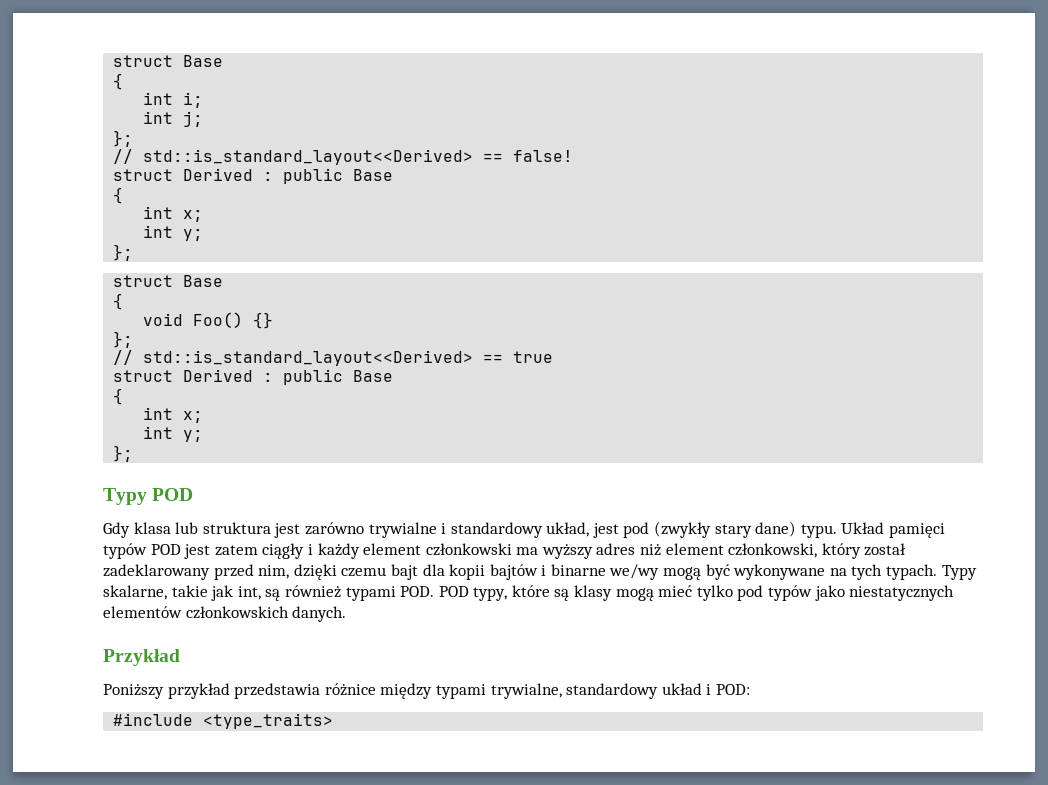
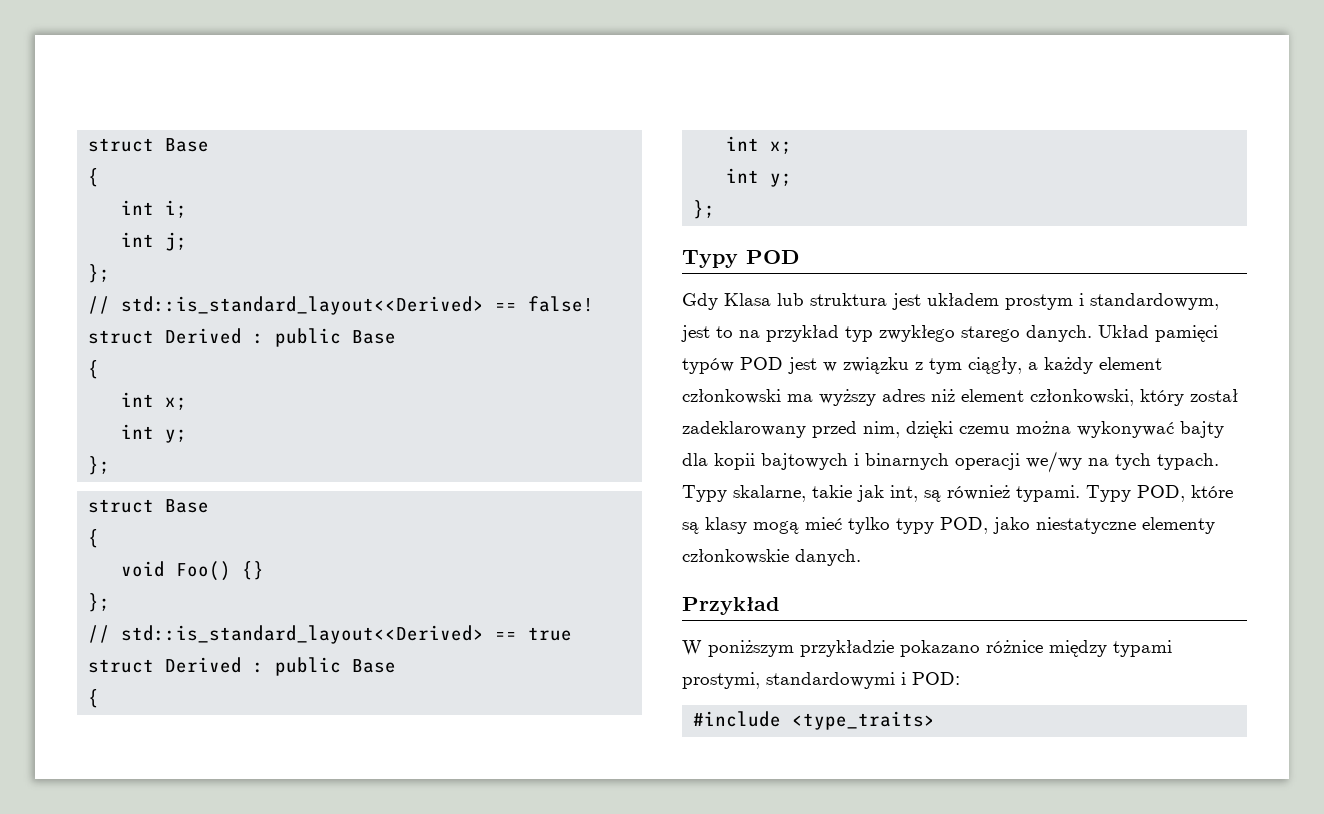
- Gdy klasa lub struktura jest zarówno trywialne i standardowy układ, jest pod (zwykły stary dane) typu.
+ Gdy Klasa lub struktura jest układem prostym i standardowym, jest to na przykład typ zwykłego starego danych.
- Układ pamięci typów POD jest zatem ciągły i każdy element członkowski ma wyższy adres niż element członkowski, który został zadeklarowany przed nim, dzięki czemu bajt dla kopii bajtów i binarne we/wy mogą być wykonywane na tych typach.
+ Układ pamięci typów POD jest w związku z tym ciągły, a każdy element członkowski ma wyższy adres niż element członkowski, który został zadeklarowany przed nim, dzięki czemu można wykonywać bajty dla kopii bajtowych i binarnych operacji we/wy na tych typach.
- Typy skalarne, takie jak int, są również typami POD. POD typy, które są klasy mogą mieć tylko pod typów jako niestatycznych elementów członkowskich danych.
+ Typy skalarne, takie jak int, są również typami. Typy POD, które są klasy mogą mieć tylko typy POD, jako niestatyczne elementy członkowskie danych.
  Przykład
- Poniższy przykład przedstawia różnice między typami trywialne, standardowy układ i POD:
+ W poniższym przykładzie pokazano różnice między typami prostymi, standardowymi i POD:

